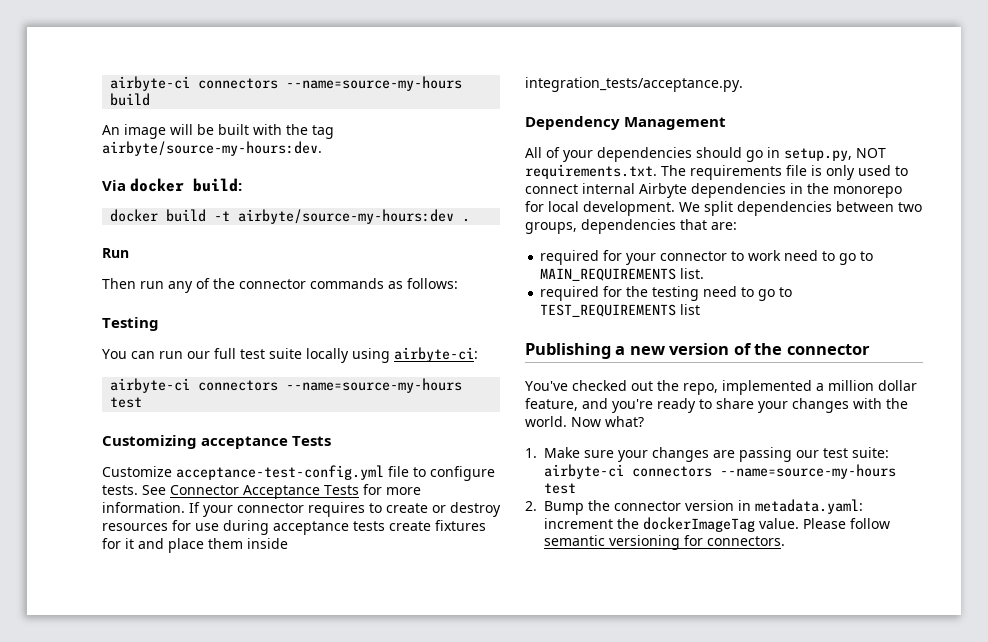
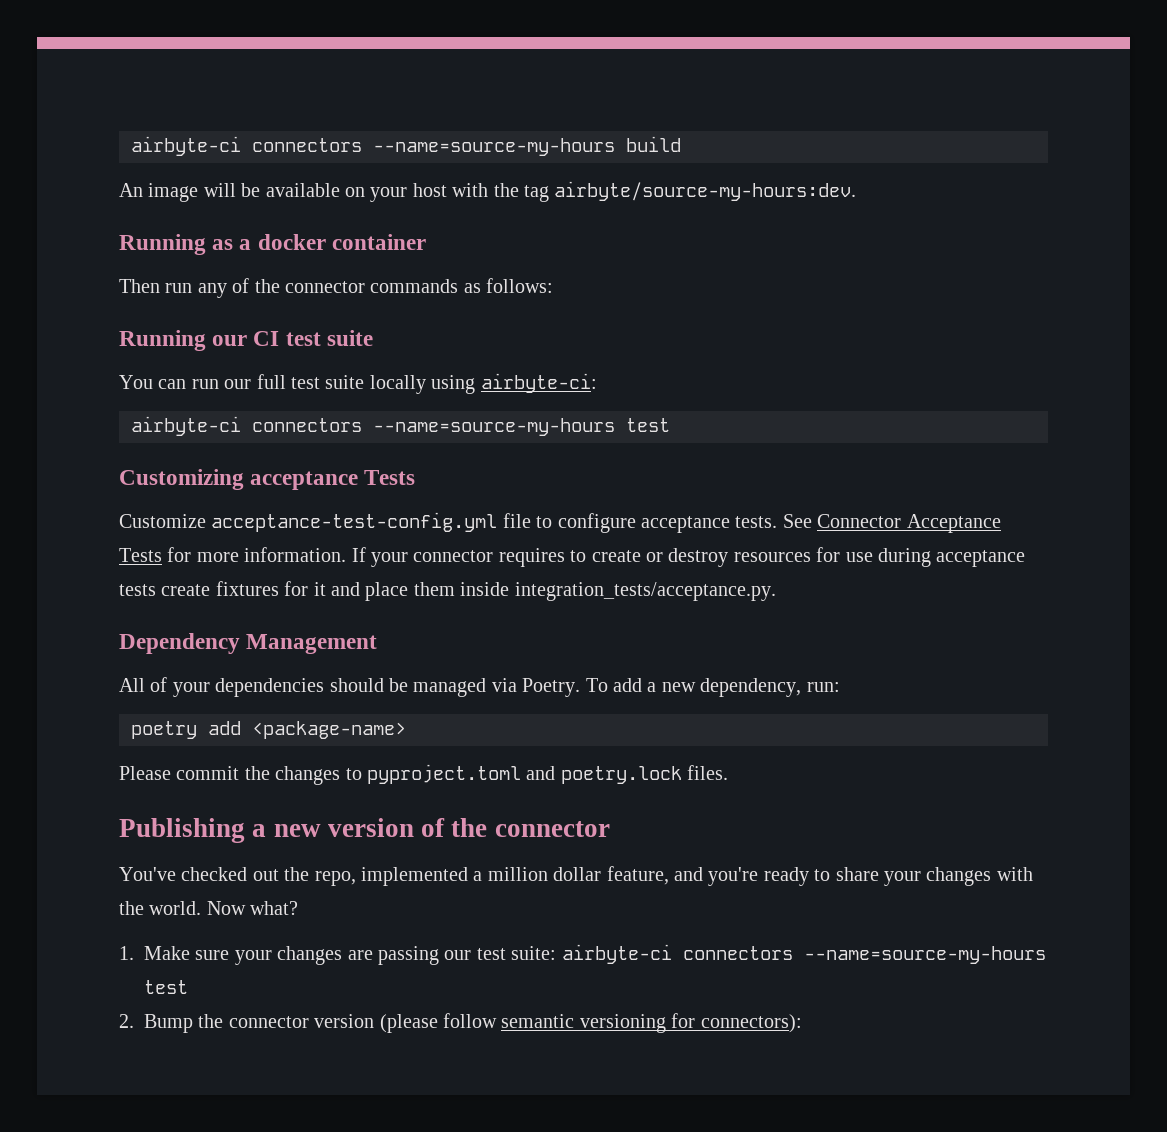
- An image will be built with the tag airbyte/source-my-hours:dev.
+ An image will be available on your host with the tag airbyte/source-my-hours:dev.
- Via docker build:
- docker build -t airbyte/source-my-hours:dev .
- Run
+ Running as a docker container
- Testing
+ Running our CI test suite
- Customize acceptance-test-config.yml file to configure tests.
+ Customize acceptance-test-config.yml file to configure acceptance tests.
- All of your dependencies should go in setup.py, NOT requirements.txt. The requirements file is only used to connect internal Airbyte dependencies in the monorepo for local development. We split dependencies between two groups, dependencies that are:
- required for your connector to work need to go to MAIN_REQUIREMENTS list.
- required for the testing need to go to TEST_REQUIREMENTS list
+ All of your dependencies should be managed via Poetry. To add a new dependency, run:
+ poetry add <package-name>
+ Please commit the changes to pyproject.toml and poetry.lock files.
- 2. Bump the connector version in metadata.yaml: increment the dockerImageTag value. Please follow semantic versioning for connectors.
+ 2. Bump the connector version (please follow semantic versioning for connectors):

